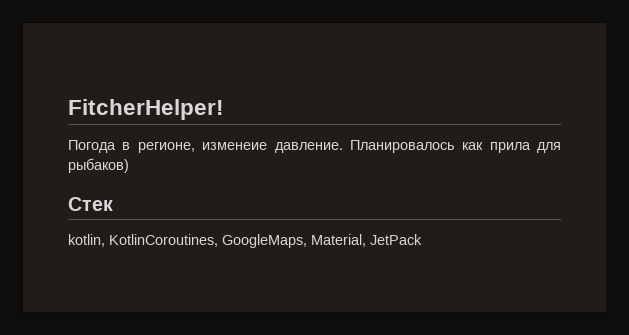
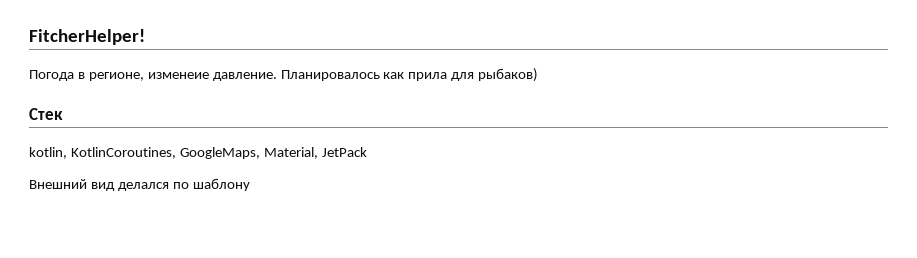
+ Внешний вид делался по шаблону

